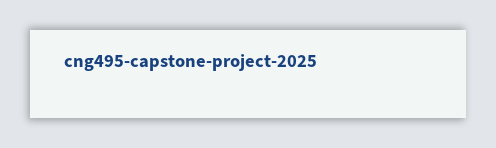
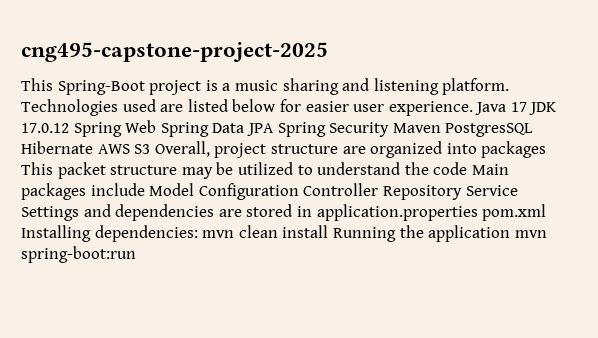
+ This Spring-Boot project is a music sharing and listening platform. Technologies used are listed below for easier user experience. Java 17 JDK 17.0.12 Spring Web Spring Data JPA Spring Security Maven PostgresSQL Hibernate AWS S3 Overall, project structure are organized into packages This packet structure may be utilized to understand the code Main packages include Model Configuration Controller Repository Service Settings and dependencies are stored in application.properties pom.xml Installing dependencies: mvn clean install Running the application mvn spring-boot:run

